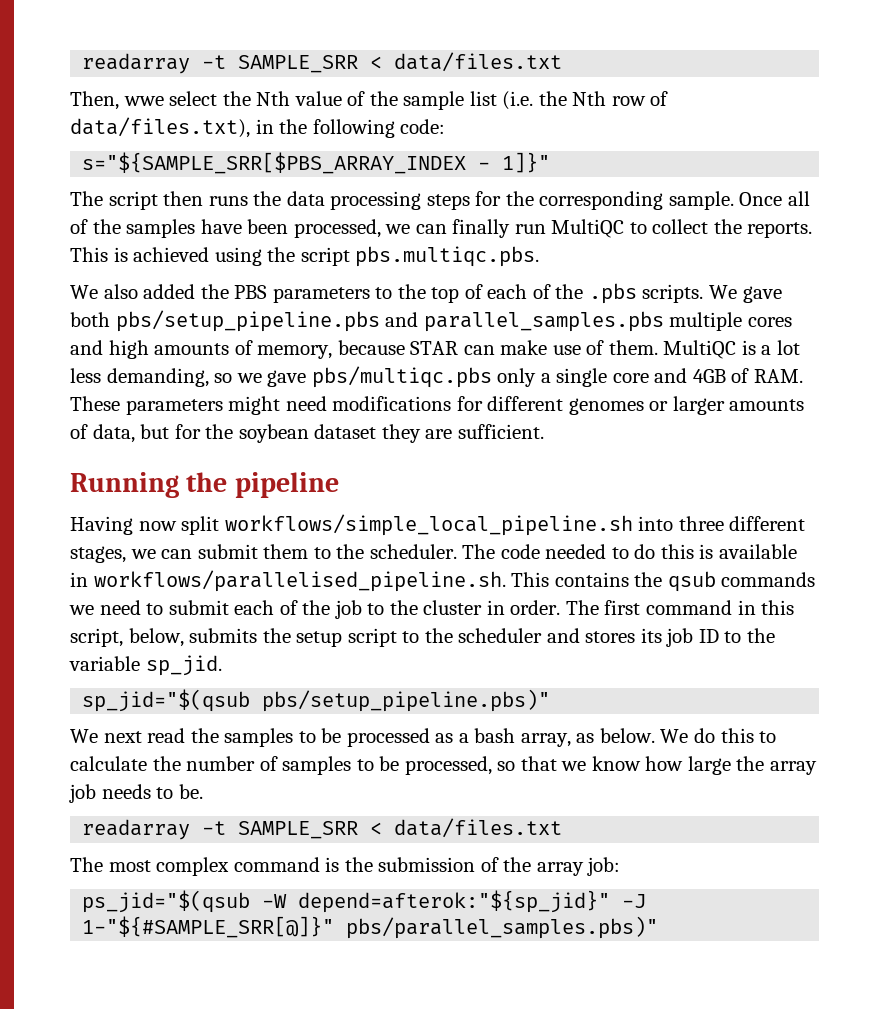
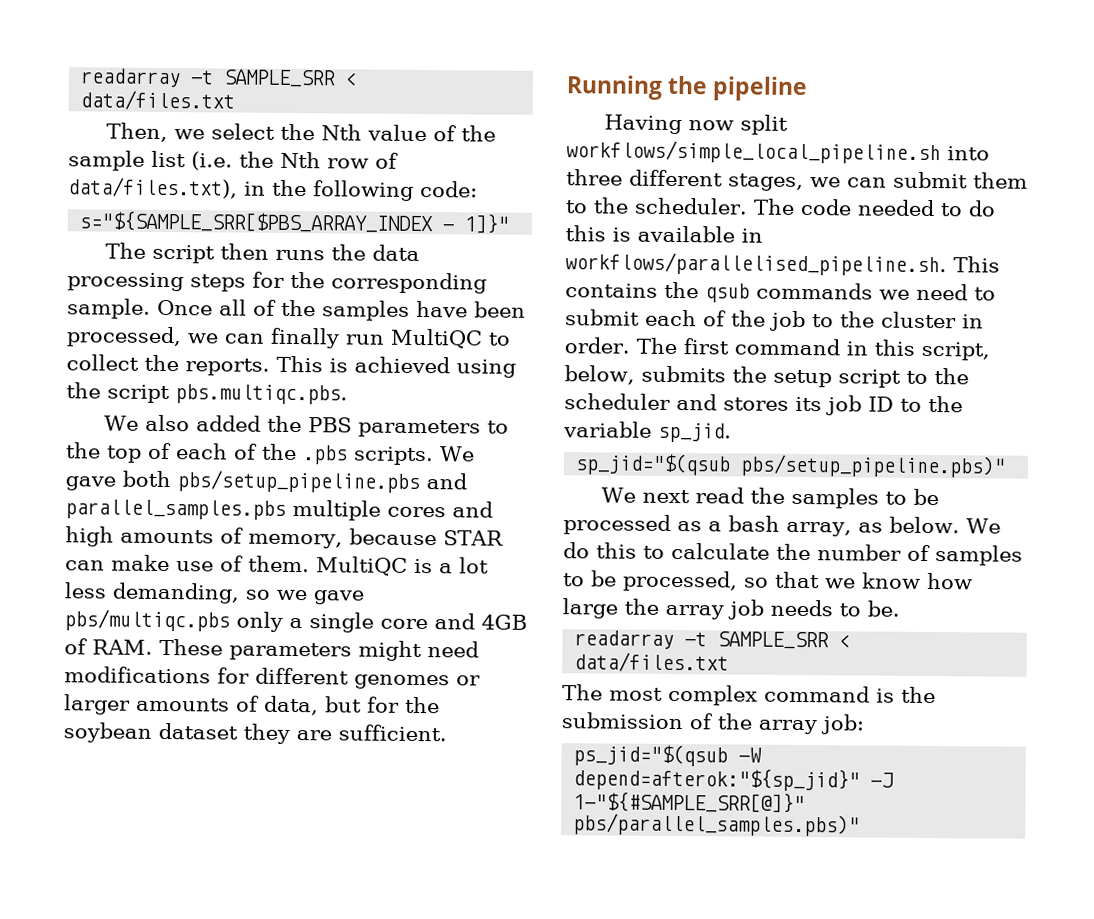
- Then, wwe select the Nth value of the sample list (i.e. the Nth row of data/files.txt), in the following code:
+ Then, we select the Nth value of the sample list (i.e. the Nth row of data/files.txt), in the following code:

